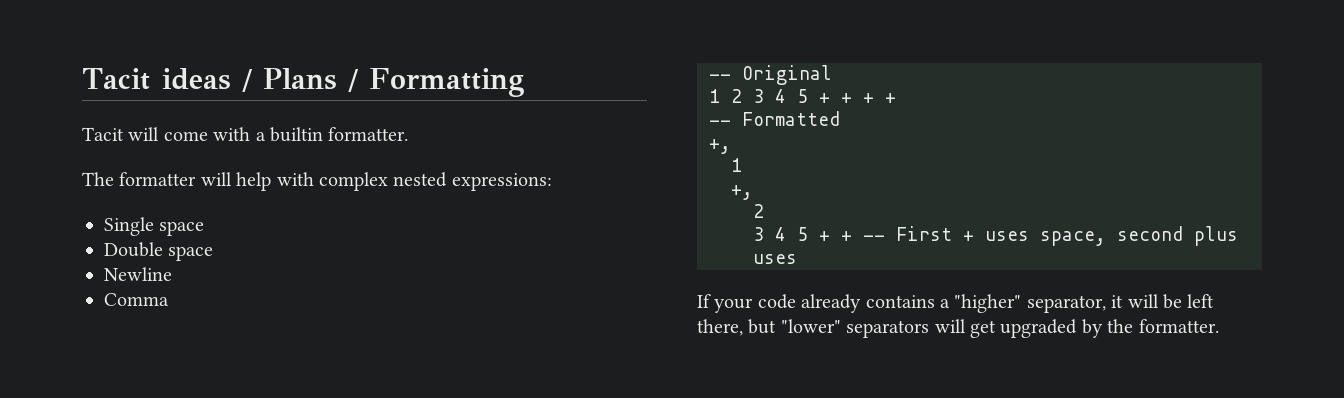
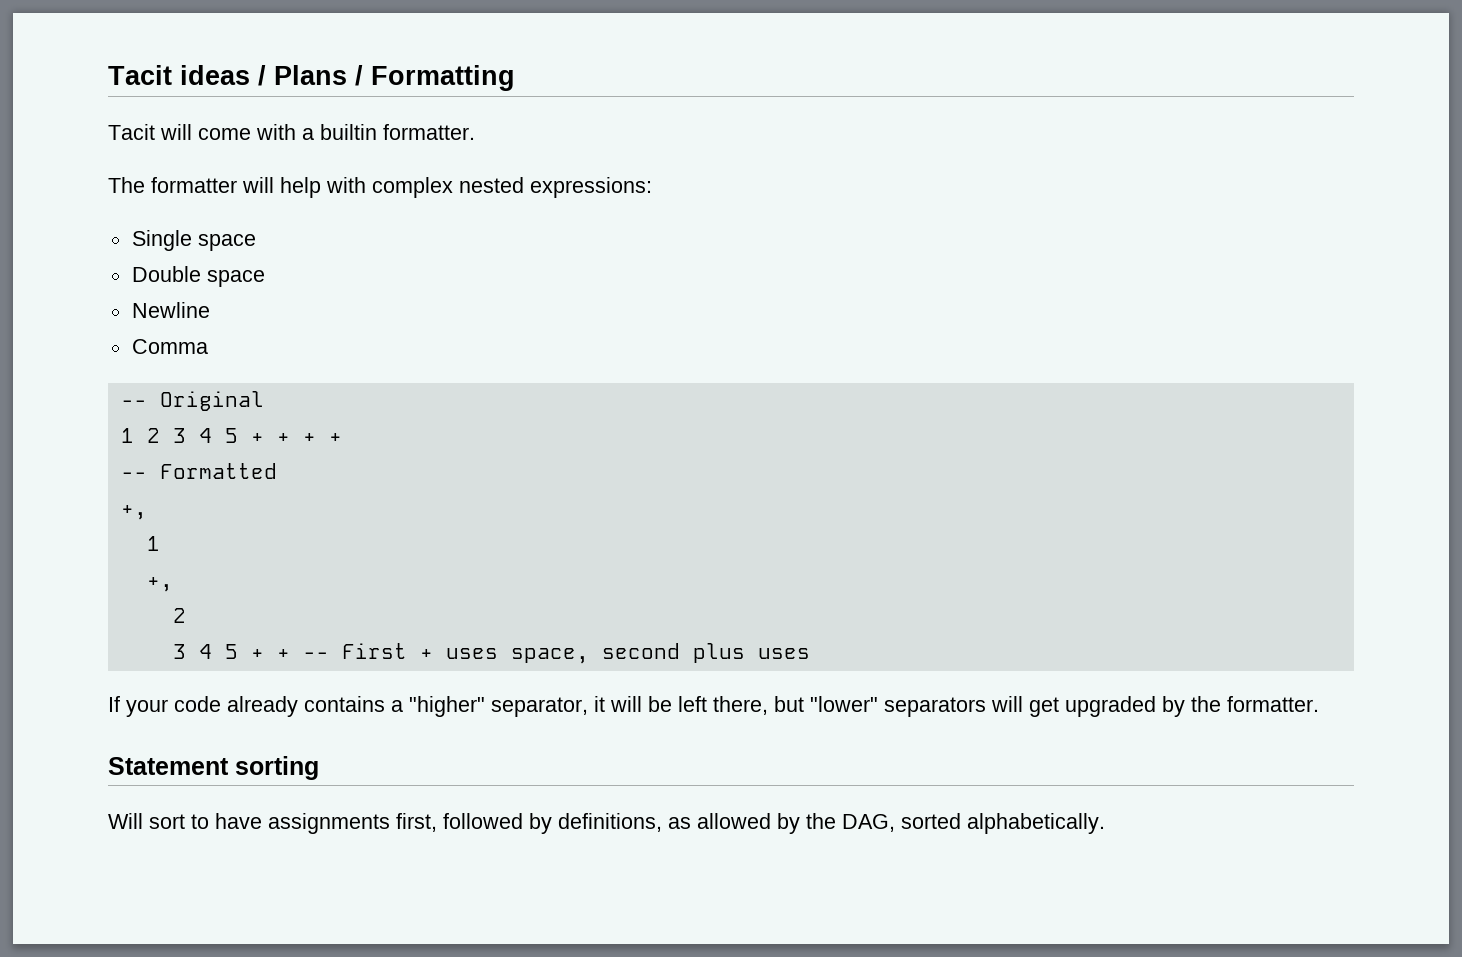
+ Statement sorting
+ Will sort to have assignments first, followed by definitions, as allowed by the DAG, sorted alphabetically.

